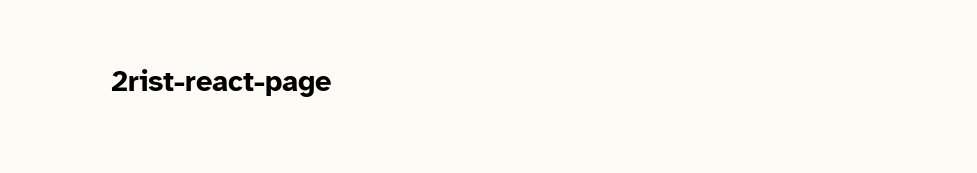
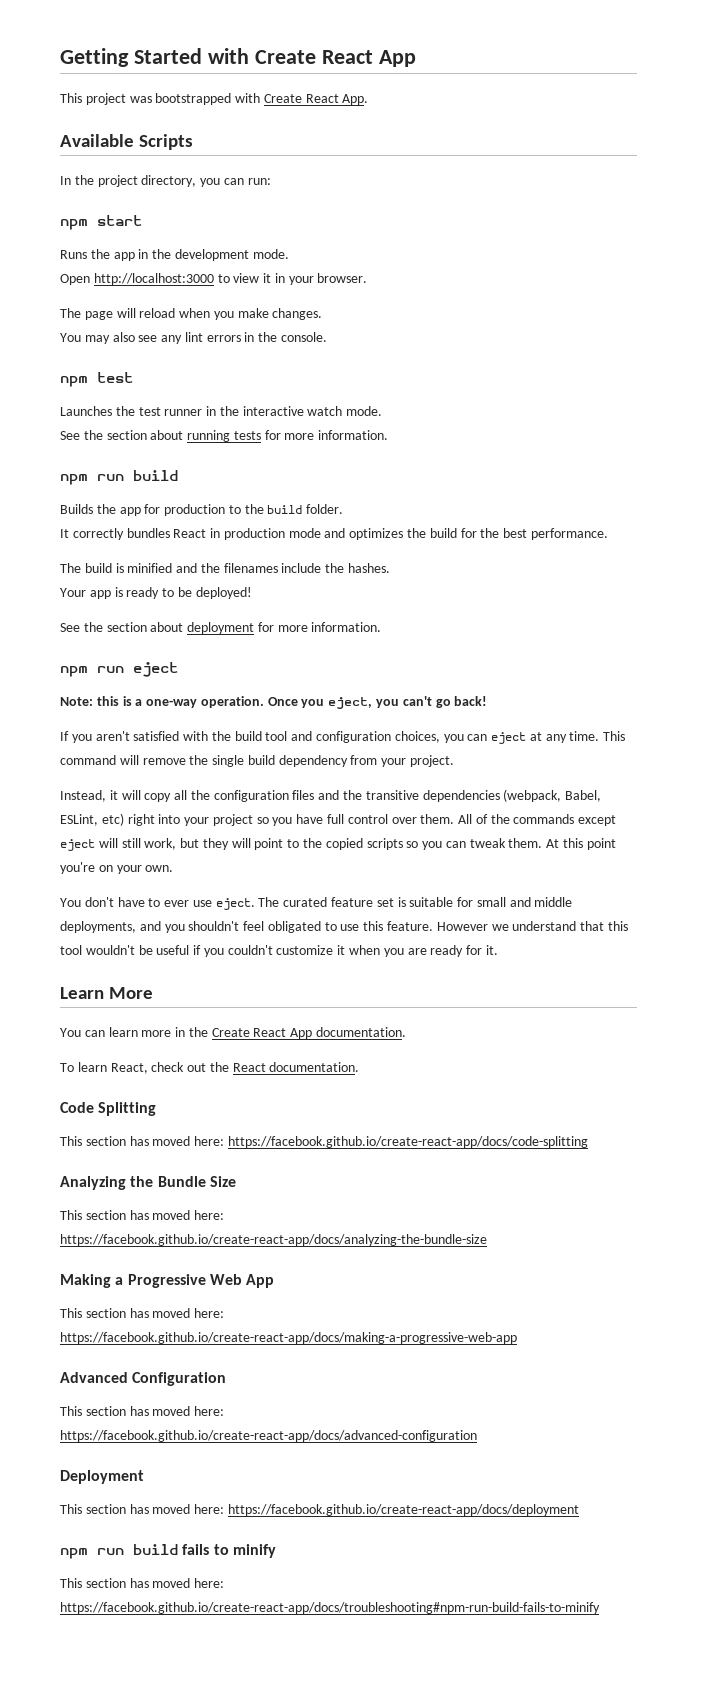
- 2rist-react-page
+ Getting Started with Create React App
+ This project was bootstrapped with Create React App.
+ Available Scripts
+ In the project directory, you can run:
+ npm start
+ Runs the app in the development mode.
+ Open http://localhost:3000 to view it in your browser.
+ The page will reload when you make changes.
+ You may also see any lint errors in the console.
+ npm test
+ Launches the test runner in the interactive watch mode.
+ See the section about running tests for more information.
+ npm run build
+ Builds the app for production to the build folder.
+ It correctly bundles React in production mode and optimizes the build for the best performance.
+ The build is minified and the filenames include the hashes.
+ Your app is ready to be deployed!
+ See the section about deployment for more information.
+ npm run eject
+ Note: this is a one-way operation. Once you eject, you can't go back!
+ If you aren't satisfied with the build tool and configuration choices, you can eject at any time. This command will remove the single build dependency from your project.
+ Instead, it will copy all the configuration files and the transitive dependencies (webpack, Babel, ESLint, etc) right into your project so you have full control over them. All of the commands except eject will still work, but they will point to the copied scripts so you can tweak them. At this point you're on your own.
+ You don't have to ever use eject. The curated feature set is suitable for small and middle deployments, and you shouldn't feel obligated to use this feature. However we understand that this tool wouldn't be useful if you couldn't customize it when you are ready for it.
+ Learn More
+ You can learn more in the Create React App documentation.
+ To learn React, check out the React documentation.
+ Code Splitting
+ This section has moved here: https://facebook.github.io/create-react-app/docs/code-splitting
+ Analyzing the Bundle Size
+ This section has moved here: https://facebook.github.io/create-react-app/docs/analyzing-the-bundle-size
+ Making a Progressive Web App
+ This section has moved here: https://facebook.github.io/create-react-app/docs/making-a-progressive-web-app
+ Advanced Configuration
+ This section has moved here: https://facebook.github.io/create-react-app/docs/advanced-configuration
+ Deployment
+ This section has moved here: https://facebook.github.io/create-react-app/docs/deployment
+ npm run build fails to minify
+ This section has moved here: https://facebook.github.io/create-react-app/docs/troubleshooting#npm-run-build-fails-to-minify

